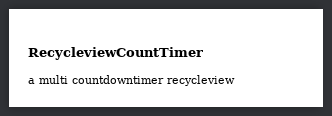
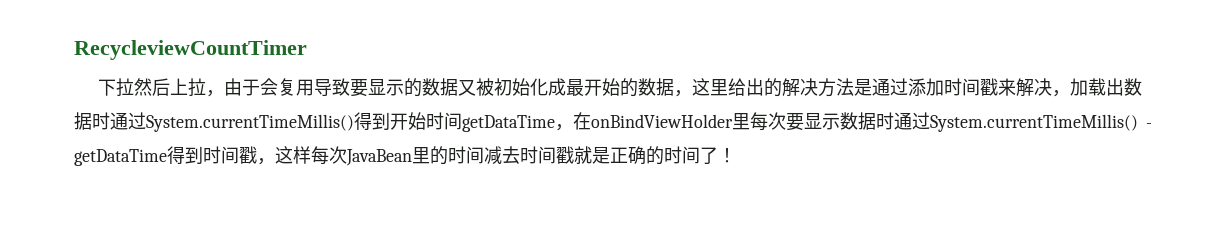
- a multi countdowntimer recycleview
+ 下拉然后上拉，由于会复用导致要显示的数据又被初始化成最开始的数据，这里给出的解决方法是通过添加时间戳来解决，加载出数据时通过System.currentTimeMillis()得到开始时间getDataTime，在onBindViewHolder里每次要显示数据时通过System.currentTimeMillis() - getDataTime得到时间戳，这样每次JavaBean里的时间减去时间戳就是正确的时间了！

